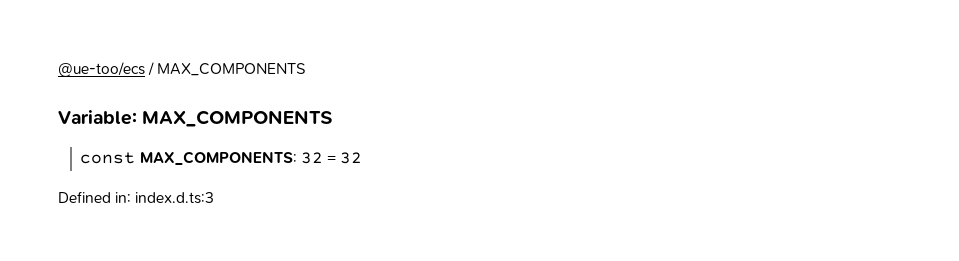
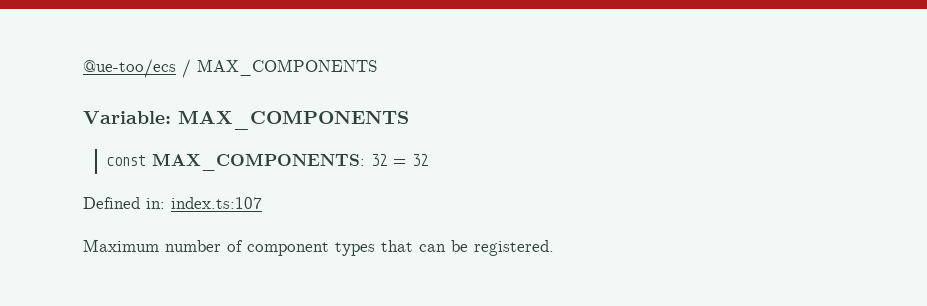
- Defined in: index.d.ts:3
+ Defined in: index.ts:107
+ Maximum number of component types that can be registered.

